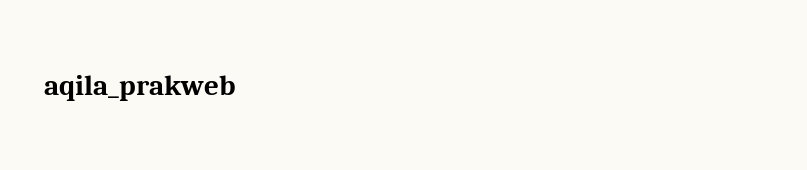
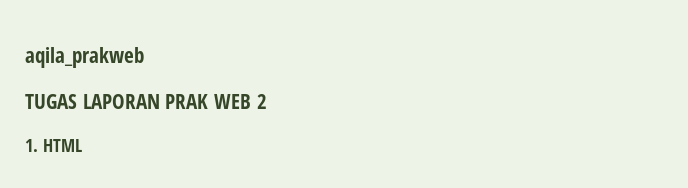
+ TUGAS LAPORAN PRAK WEB 2
+ 1. HTML

